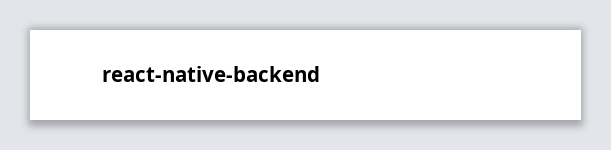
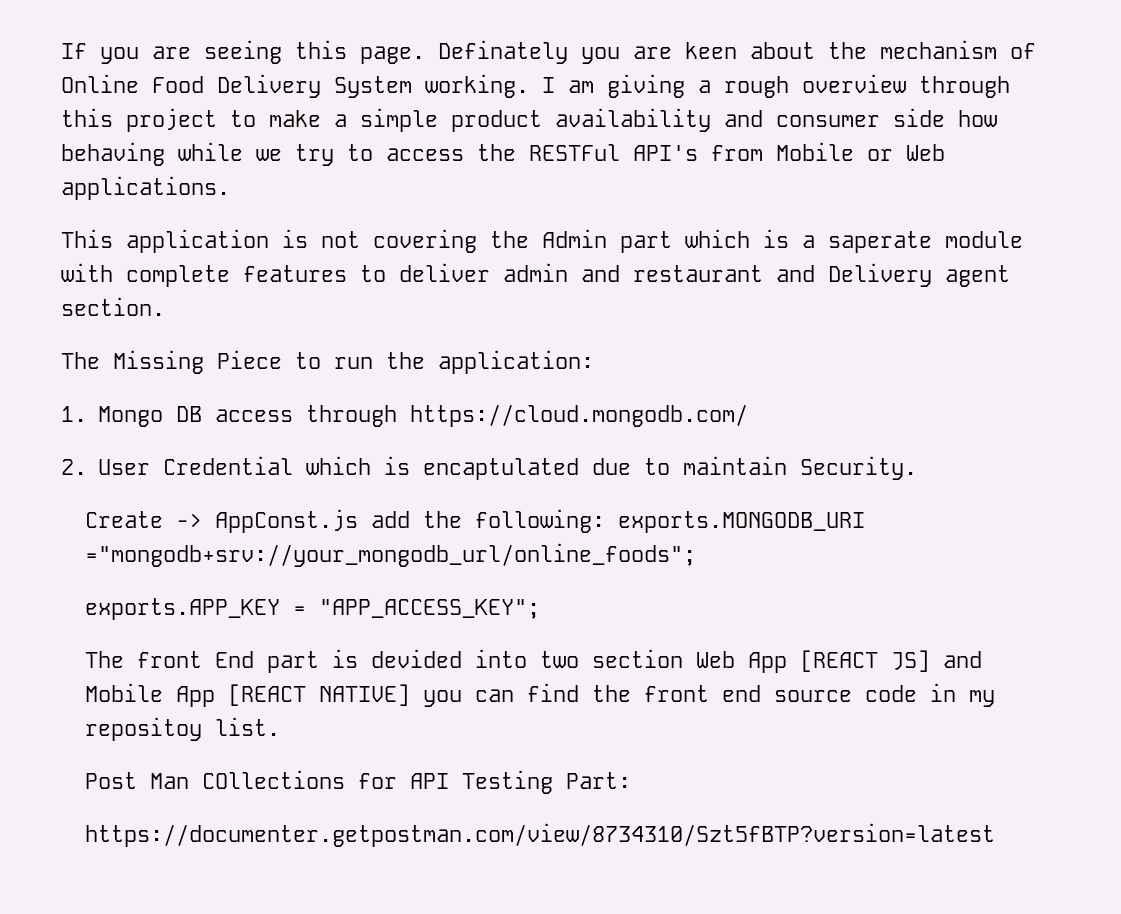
- react-native-backend
+ If you are seeing this page. Definately you are keen about the mechanism of Online Food Delivery System working. I am giving a rough overview through this project to make a simple product availability and consumer side how behaving while we try to access the RESTFul API's from Mobile or Web applications.
+ This application is not covering the Admin part which is a saperate module with complete features to deliver admin and restaurant and Delivery agent section.
+ The Missing Piece to run the application:
+ 1. Mongo DB access through https://cloud.mongodb.com/
+ 2. User Credential which is encaptulated due to maintain Security.
+ Create -> AppConst.js add the following: exports.MONGODB_URI ="mongodb+srv://your_mongodb_url/online_foods";
+ exports.APP_KEY = "APP_ACCESS_KEY";
+ The front End part is devided into two section Web App [REACT JS] and Mobile App [REACT NATIVE] you can find the front end source code in my repositoy list.
+ Post Man COllections for API Testing Part:
+ https://documenter.getpostman.com/view/8734310/Szt5fBTP?version=latest

